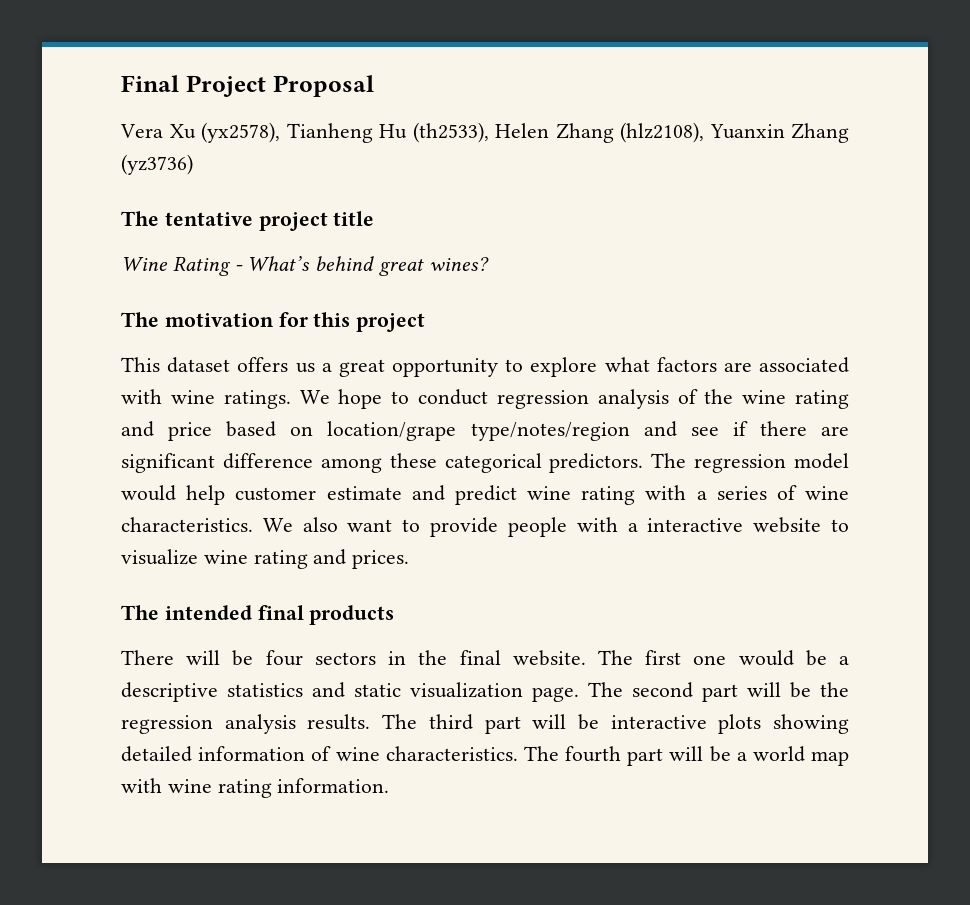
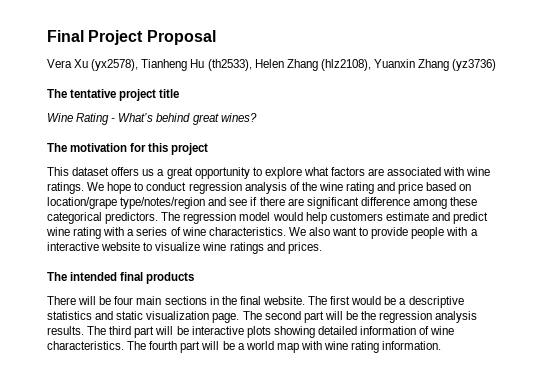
- The regression model would help customer estimate and predict wine rating with a series of wine characteristics.
+ The regression model would help customers estimate and predict wine rating with a series of wine characteristics.
- We also want to provide people with a interactive website to visualize wine rating and prices.
+ We also want to provide people with a interactive website to visualize wine ratings and prices.
- There will be four sectors in the final website.
+ There will be four main sections in the final website.
- The first one would be a descriptive statistics and static visualization page.
+ The first would be a descriptive statistics and static visualization page.

